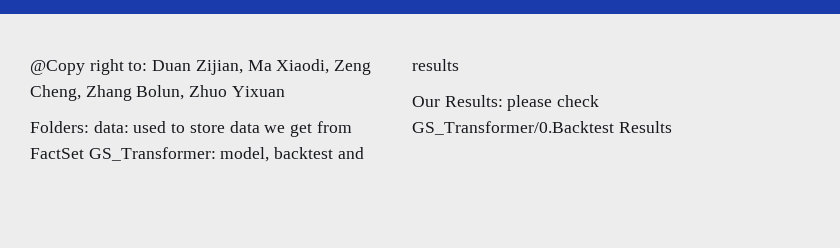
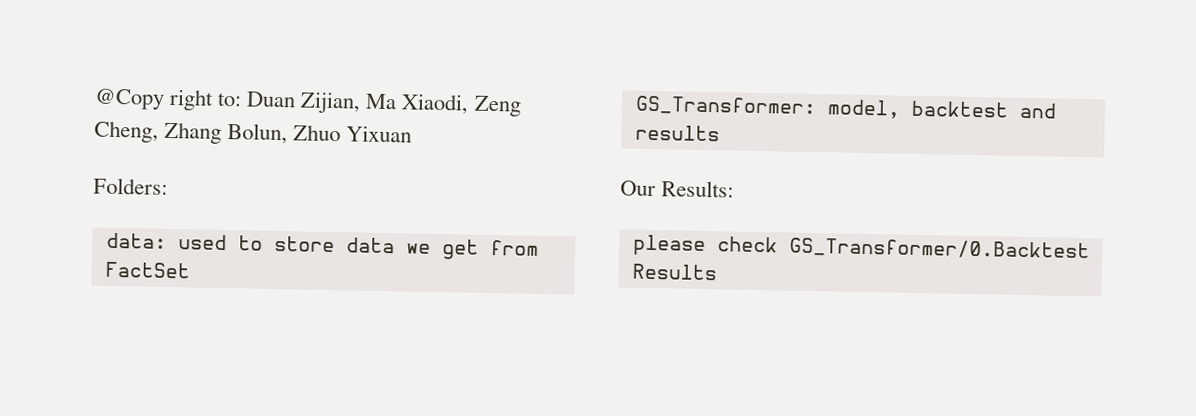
- Folders: data: used to store data we get from FactSet GS_Transformer: model, backtest and results
+ Folders:
+ data: used to store data we get from FactSet
+ GS_Transformer: model, backtest and results
- Our Results: please check GS_Transformer/0.Backtest Results
+ Our Results:
+ please check GS_Transformer/0.Backtest Results

